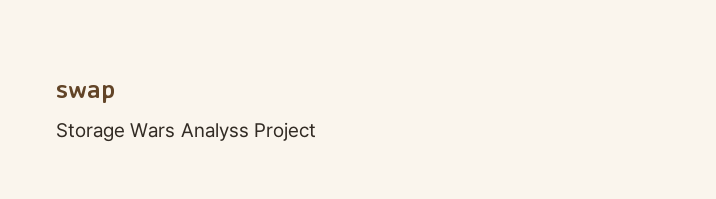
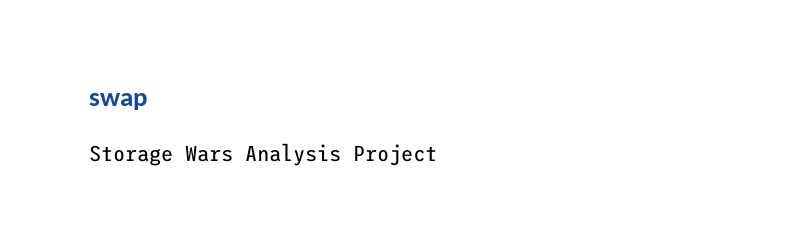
- Storage Wars Analyss Project
+ Storage Wars Analysis Project

